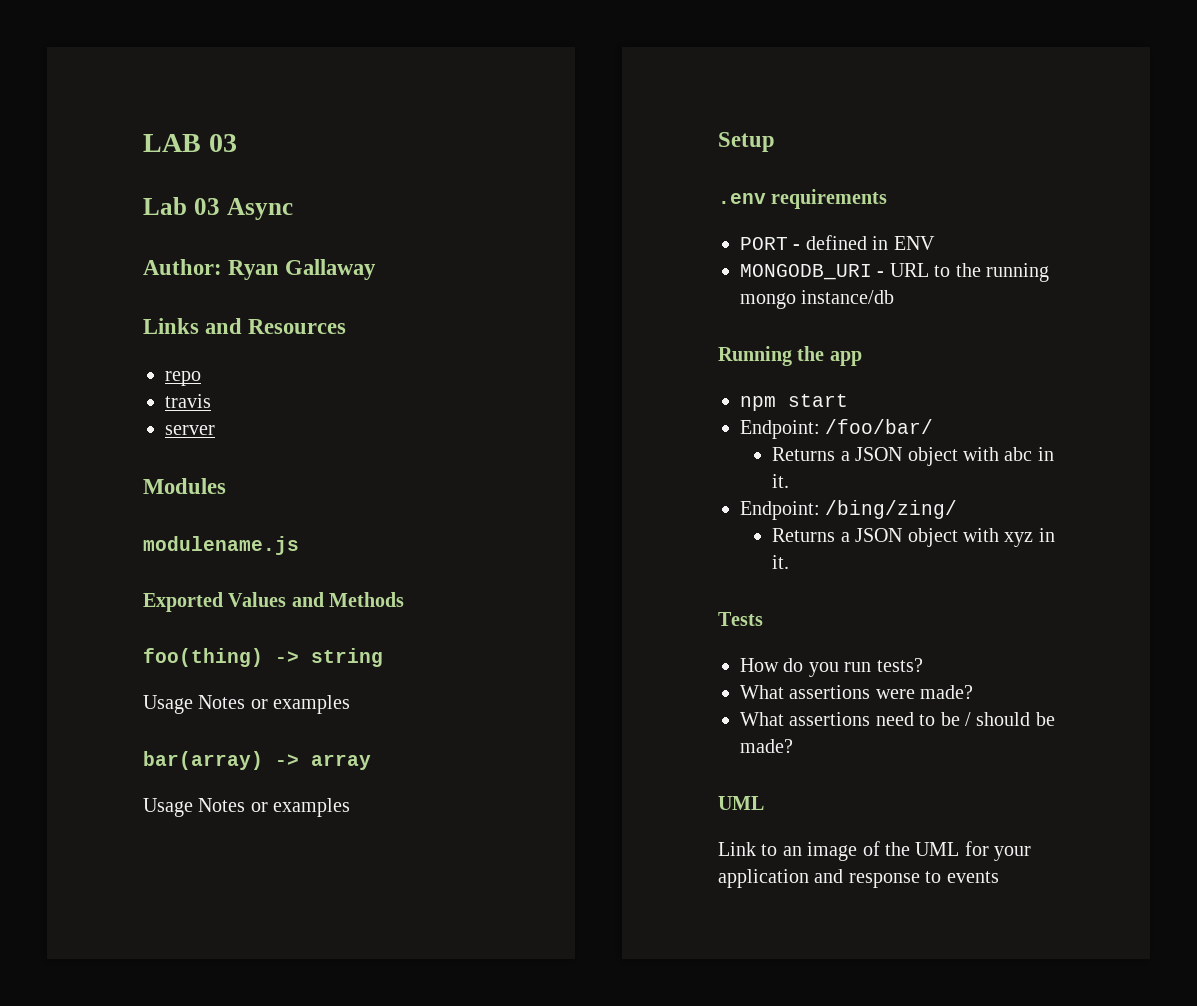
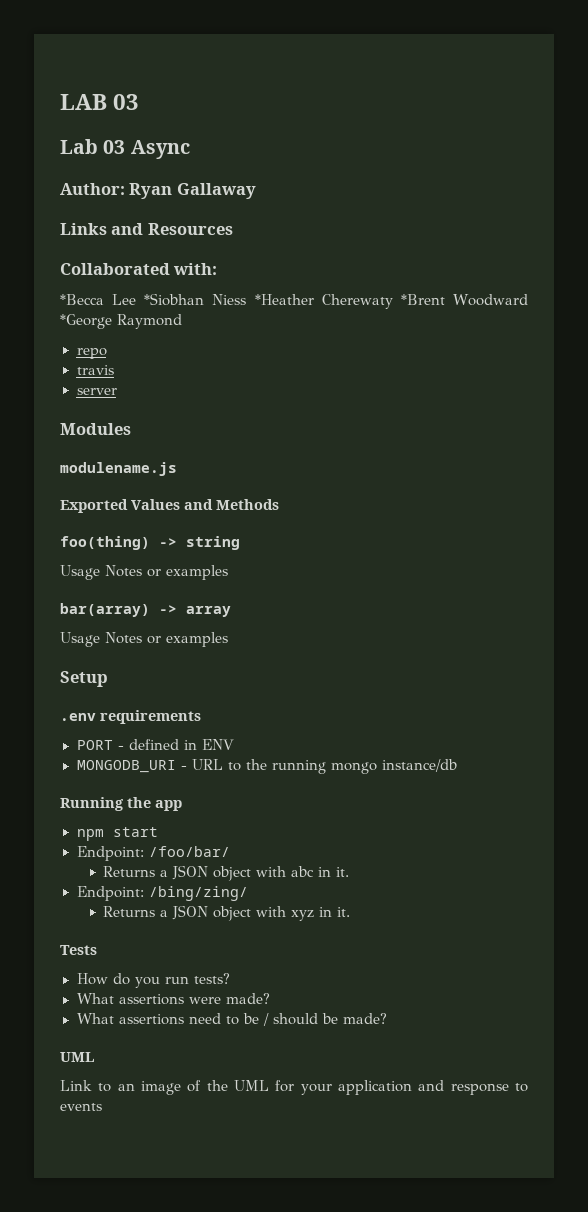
+ Collaborated with:
+ *Becca Lee *Siobhan Niess *Heather Cherewaty *Brent Woodward *George Raymond

